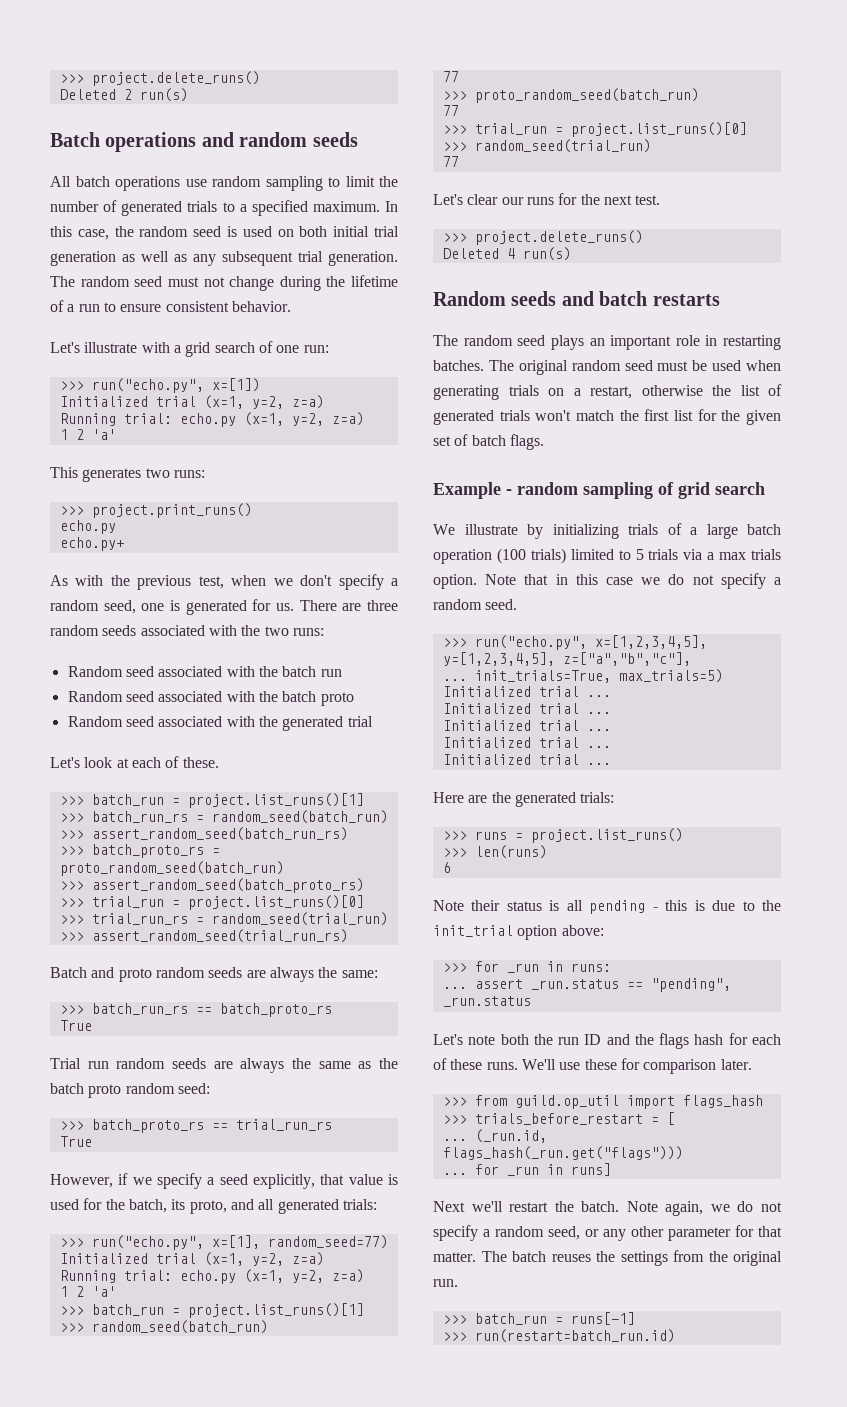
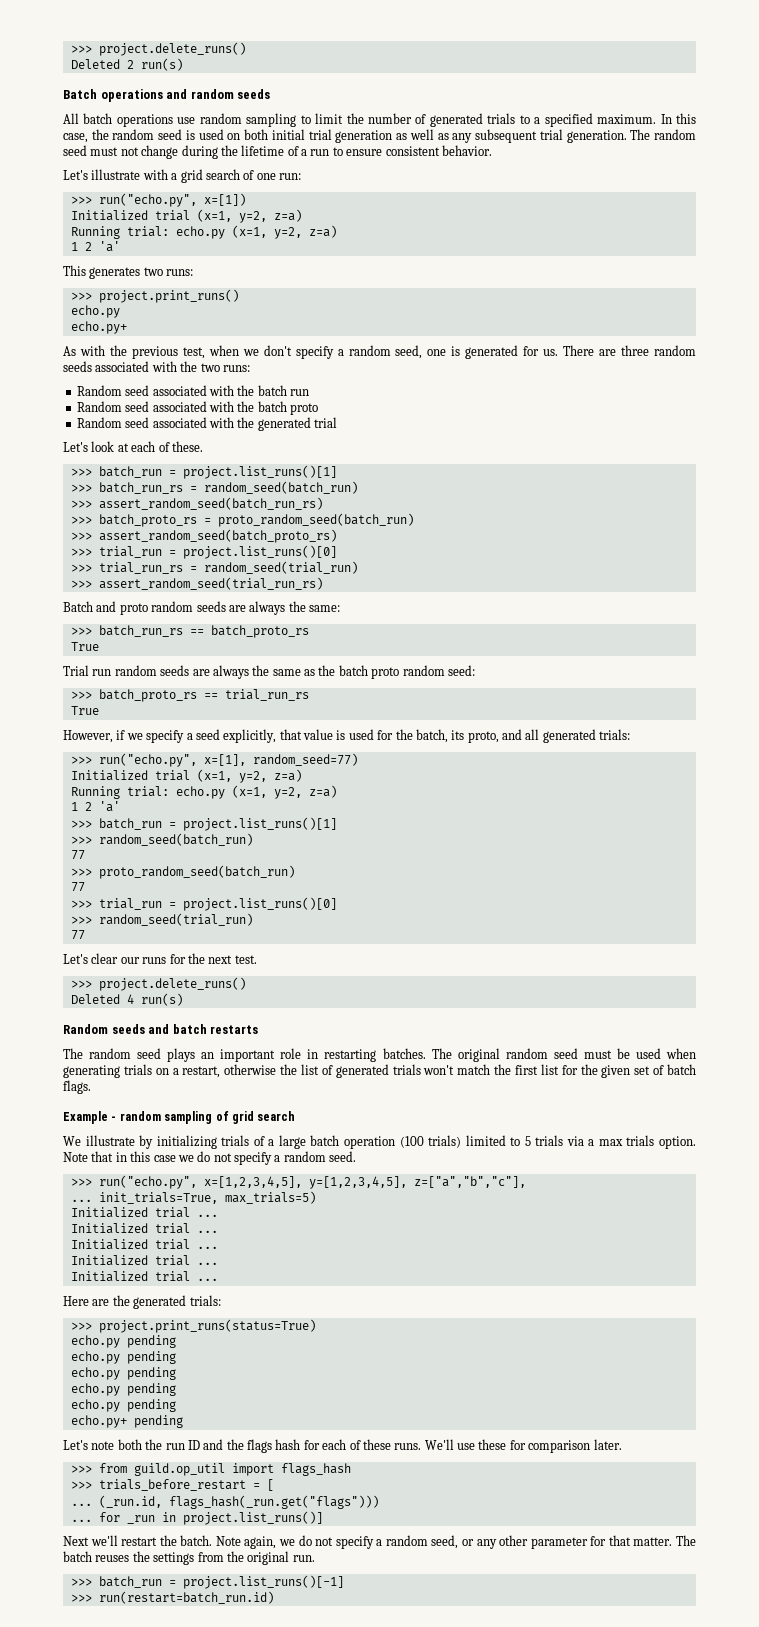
- >>> runs = project.list_runs()
- >>> len(runs)
- 6
- Note their status is all pending - this is due to the init_trial option above:
- >>> for _run in runs:
- ... assert _run.status == "pending", _run.status
+ >>> project.print_runs(status=True)
+ echo.py pending
+ echo.py pending
+ echo.py pending
+ echo.py pending
+ echo.py pending
+ echo.py+ pending
- ... for _run in runs]
+ ... for _run in project.list_runs()]
- >>> batch_run = runs[-1]
+ >>> batch_run = project.list_runs()[-1]

